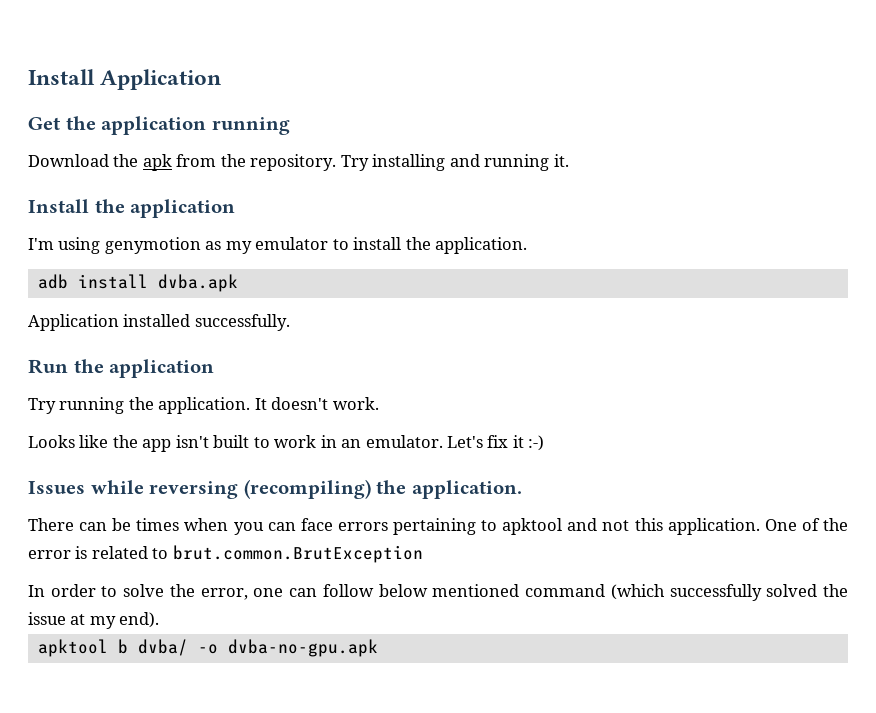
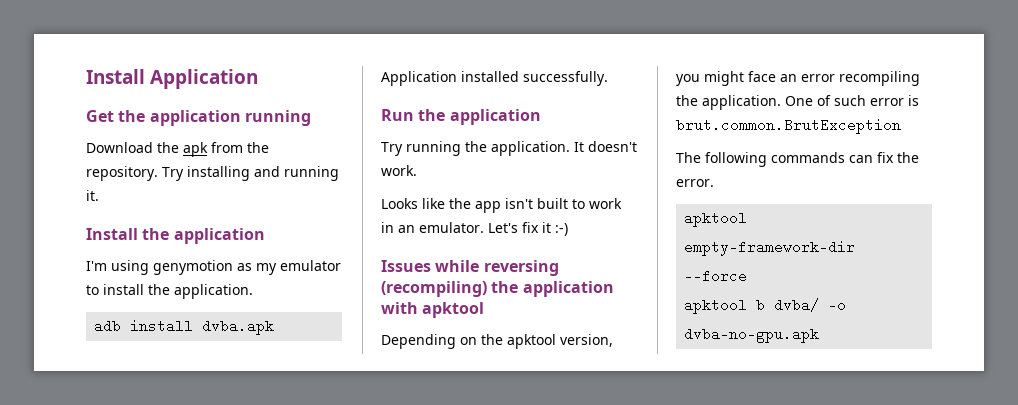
- Issues while reversing (recompiling) the application.
- There can be times when you can face errors pertaining to apktool and not this application.
+ Issues while reversing (recompiling) the application with apktool
+ Depending on the apktool version, you might face an error recompiling the application.
- One of the error is related to brut.common.BrutException
+ One of such error is brut.common.BrutException
- In order to solve the error, one can follow below mentioned command (which successfully solved the issue at my end).
+ The following commands can fix the error.
+ apktool empty-framework-dir --force

